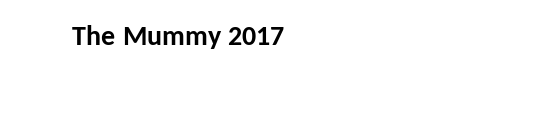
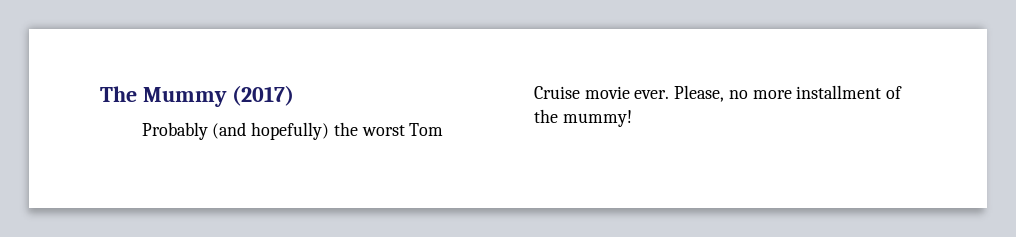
- The Mummy 2017
+ The Mummy (2017)
+ Probably (and hopefully) the worst Tom Cruise movie ever. Please, no more installment of the mummy!

